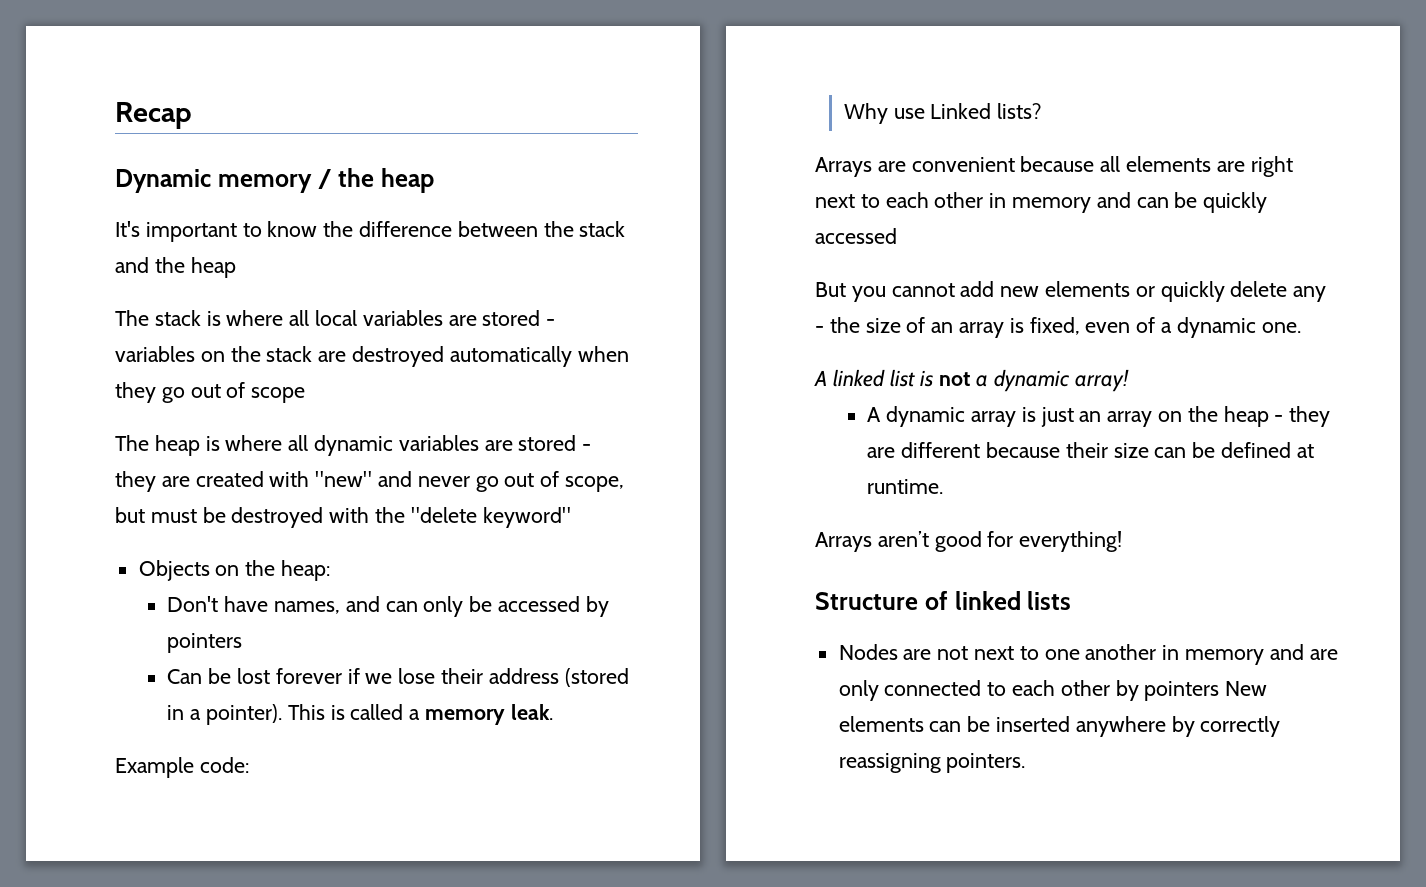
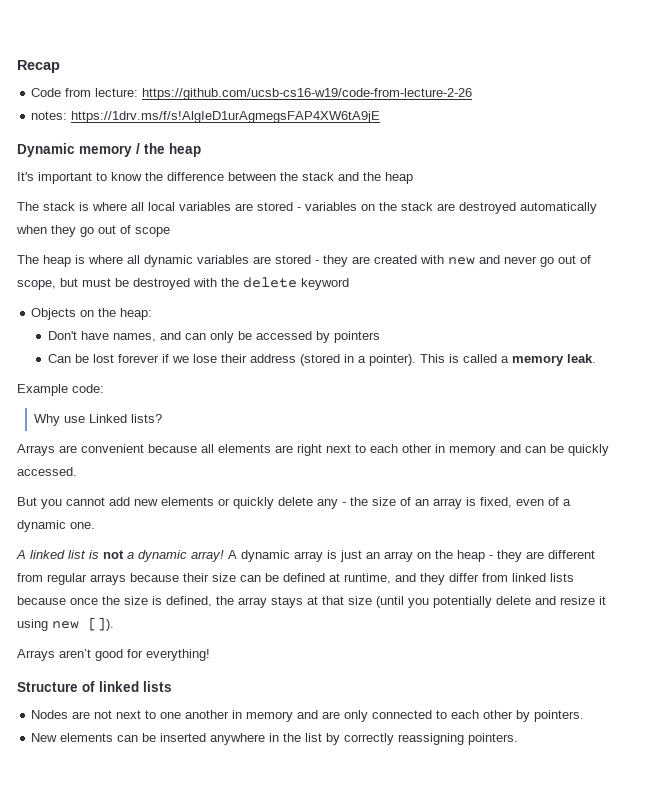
+ Code from lecture: https://github.com/ucsb-cs16-w19/code-from-lecture-2-26
+ notes: https://1drv.ms/f/s!AlgIeD1urAgmegsFAP4XW6tA9jE
- The heap is where all dynamic variables are stored - they are created with "new" and never go out of scope, but must be destroyed with the "delete keyword"
+ The heap is where all dynamic variables are stored - they are created with new and never go out of scope, but must be destroyed with the delete keyword
- Arrays are convenient because all elements are right next to each other in memory and can be quickly accessed
+ Arrays are convenient because all elements are right next to each other in memory and can be quickly accessed.
- A linked list is not a dynamic array!
- A dynamic array is just an array on the heap - they are different because their size can be defined at runtime.
+ A linked list is not a dynamic array! A dynamic array is just an array on the heap - they are different from regular arrays because their size can be defined at runtime, and they differ from linked lists because once the size is defined, the array stays at that size (until you potentially delete and resize it using new []).
- Nodes are not next to one another in memory and are only connected to each other by pointers New elements can be inserted anywhere by correctly reassigning pointers.
+ Nodes are not next to one another in memory and are only connected to each other by pointers.
+ New elements can be inserted anywhere in the list by correctly reassigning pointers.

